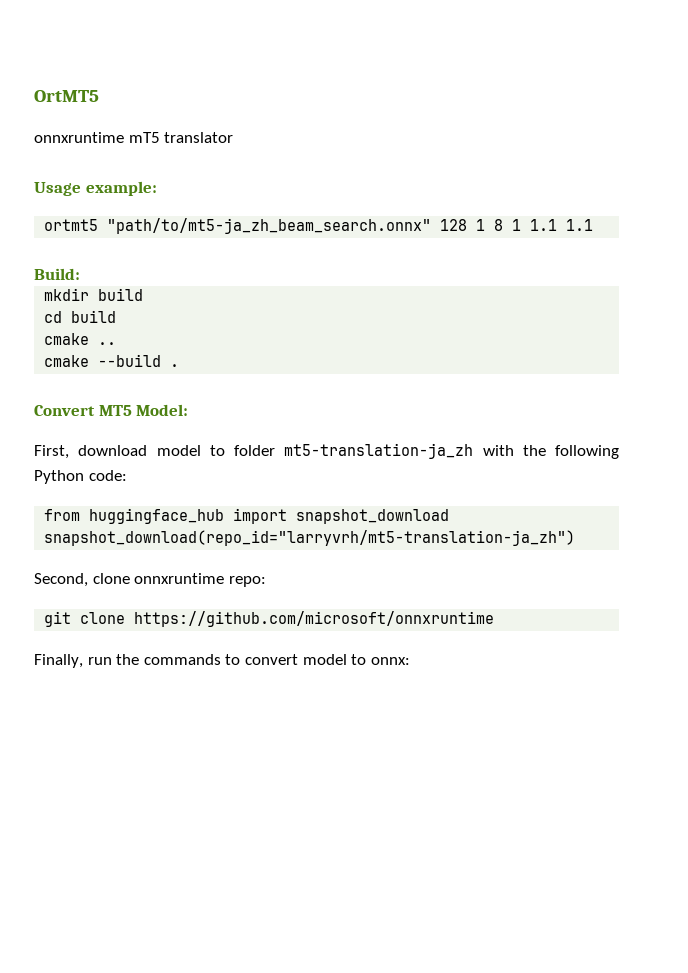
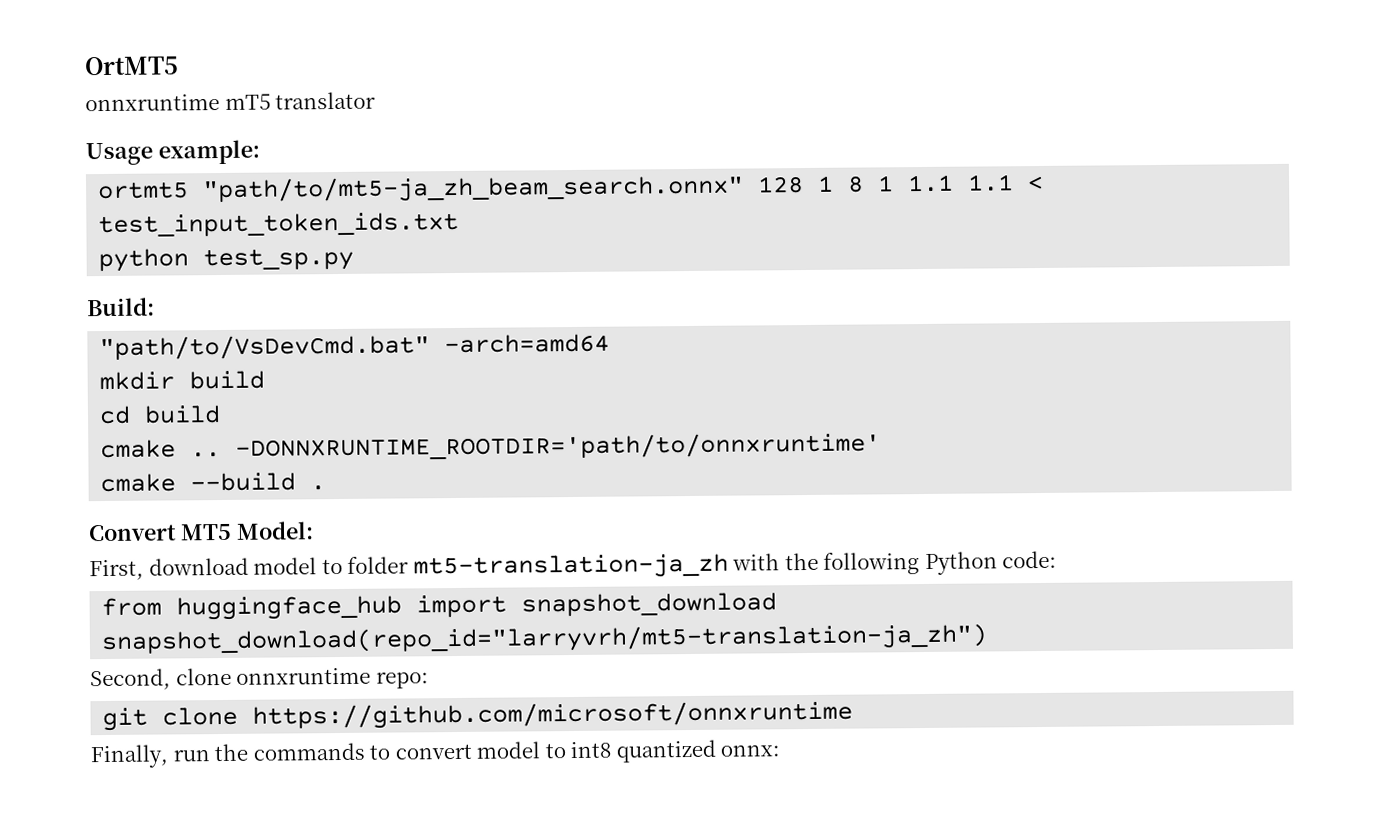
- ortmt5 "path/to/mt5-ja_zh_beam_search.onnx" 128 1 8 1 1.1 1.1
+ ortmt5 "path/to/mt5-ja_zh_beam_search.onnx" 128 1 8 1 1.1 1.1 < test_input_token_ids.txt
+ python test_sp.py
+ "path/to/VsDevCmd.bat" -arch=amd64
+ -DONNXRUNTIME_ROOTDIR='path/to/onnxruntime'
- Finally, run the commands to convert model to onnx:
+ Finally, run the commands to convert model to int8 quantized onnx:

